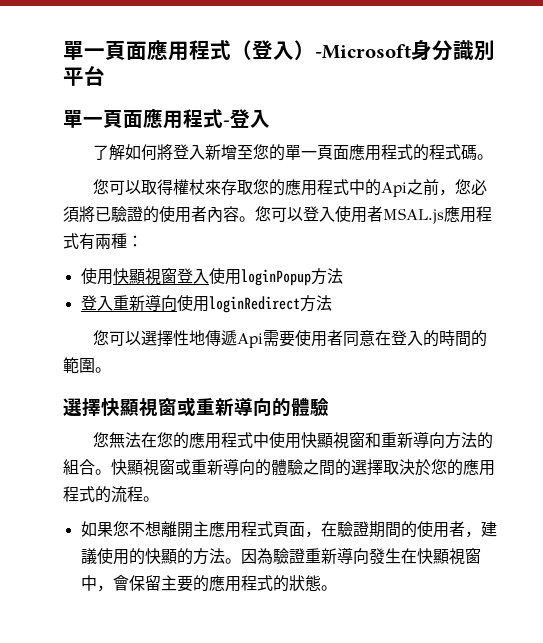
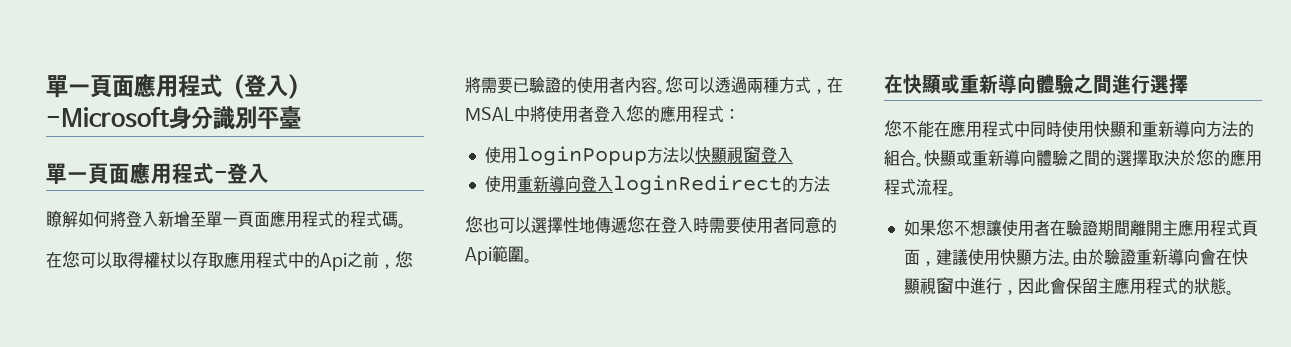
- 單一頁面應用程式（登入）-Microsoft身分識別平台
+ 單一頁面應用程式（登入）-Microsoft身分識別平臺
- 了解如何將登入新增至您的單一頁面應用程式的程式碼。
+ 瞭解如何將登入新增至單一頁面應用程式的程式碼。
- 您可以取得權杖來存取您的應用程式中的Api之前，您必須將已驗證的使用者內容。
+ 在您可以取得權杖以存取應用程式中的Api之前，您將需要已驗證的使用者內容。
- 您可以登入使用者MSAL.js應用程式有兩種：
+ 您可以透過兩種方式，在MSAL中將使用者登入您的應用程式：
- 使用快顯視窗登入使用loginPopup方法
- 登入重新導向使用loginRedirect方法
+ 使用loginPopup方法以快顯視窗登入
+ 使用重新導向登入loginRedirect的方法
- 您可以選擇性地傳遞Api需要使用者同意在登入的時間的範圍。
+ 您也可以選擇性地傳遞您在登入時需要使用者同意的Api範圍。
- 選擇快顯視窗或重新導向的體驗
- 您無法在您的應用程式中使用快顯視窗和重新導向方法的組合。
+ 在快顯或重新導向體驗之間進行選擇
+ 您不能在應用程式中同時使用快顯和重新導向方法的組合。
- 快顯視窗或重新導向的體驗之間的選擇取決於您的應用程式的流程。
+ 快顯或重新導向體驗之間的選擇取決於您的應用程式流程。
- 如果您不想離開主應用程式頁面，在驗證期間的使用者，建議使用的快顯的方法。因為驗證重新導向發生在快顯視窗中，會保留主要的應用程式的狀態。
+ 如果您不想讓使用者在驗證期間離開主應用程式頁面，建議使用快顯方法。由於驗證重新導向會在快顯視窗中進行，因此會保留主應用程式的狀態。

